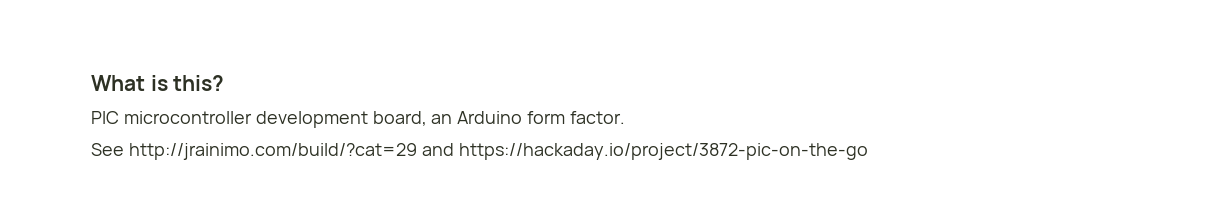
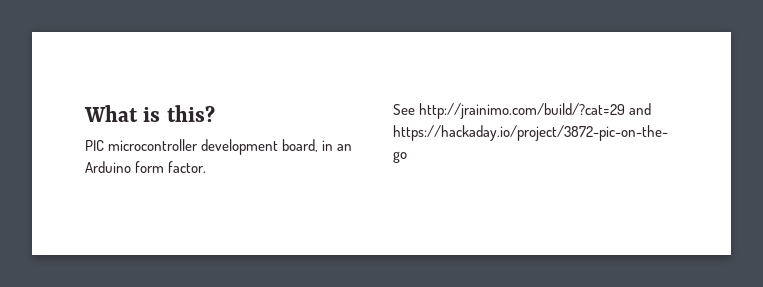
- PIC microcontroller development board, an Arduino form factor.
+ PIC microcontroller development board, in an Arduino form factor.

